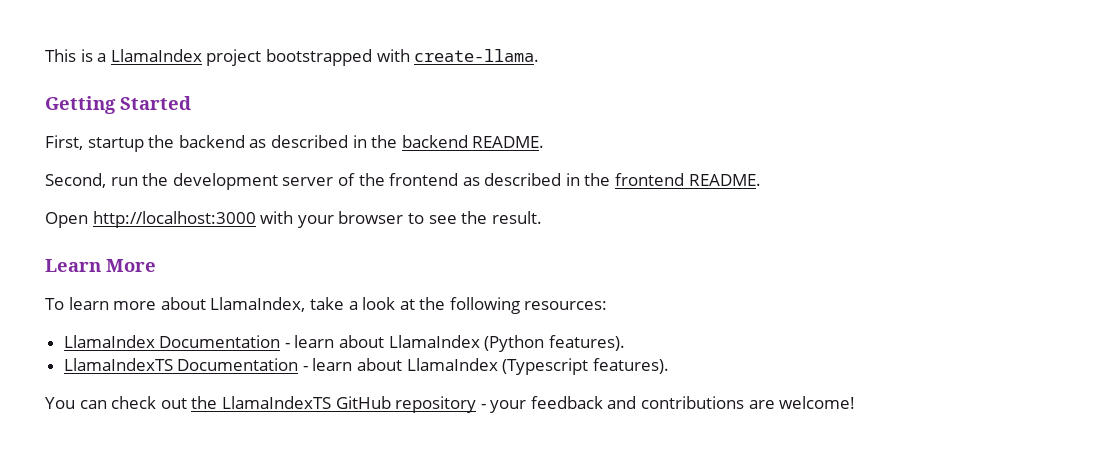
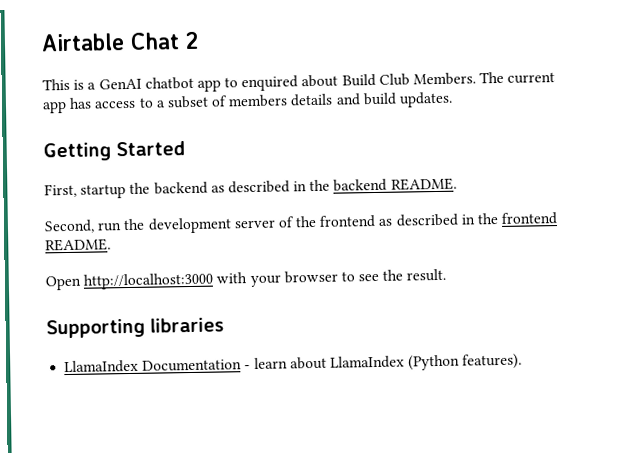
- This is a LlamaIndex project bootstrapped with create-llama.
+ Airtable Chat 2
+ This is a GenAI chatbot app to enquired about Build Club Members. The current app has access to a subset of members details and build updates.
- Learn More
- To learn more about LlamaIndex, take a look at the following resources:
+ Supporting libraries
- LlamaIndexTS Documentation - learn about LlamaIndex (Typescript features).
- You can check out the LlamaIndexTS GitHub repository - your feedback and contributions are welcome!

